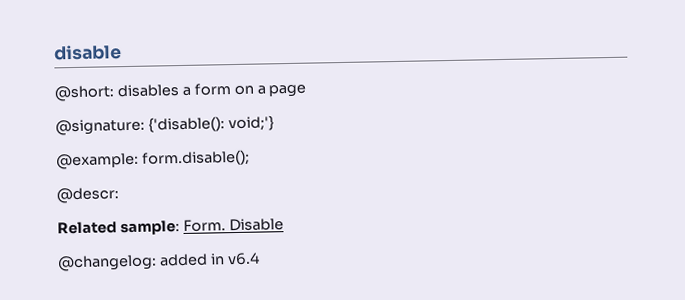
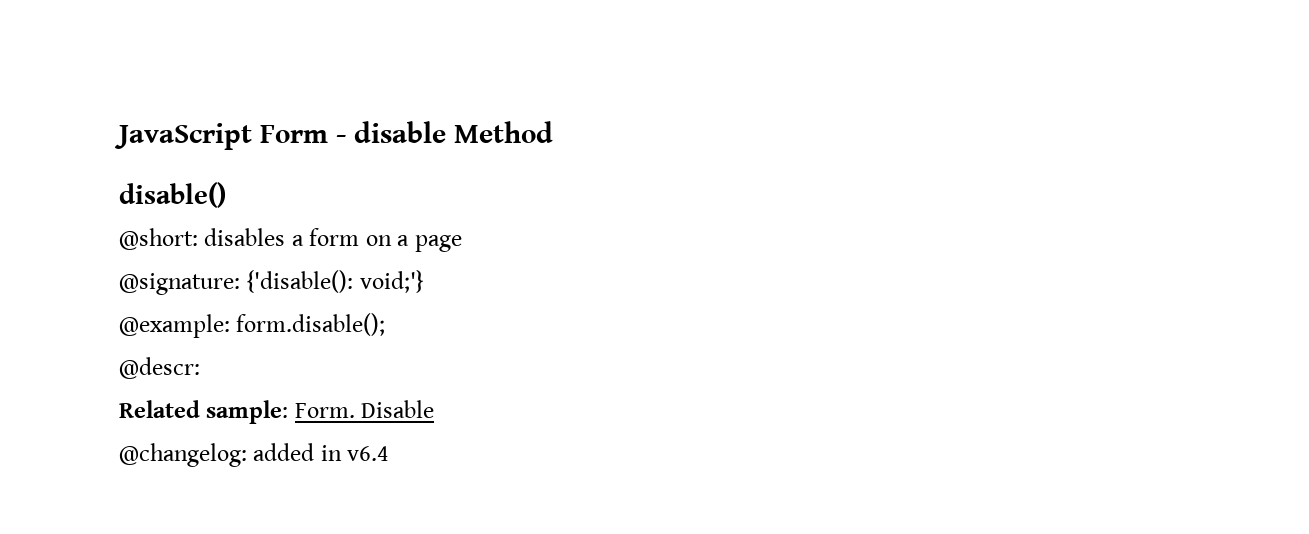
- disable
+ JavaScript Form - disable Method
+ disable()

